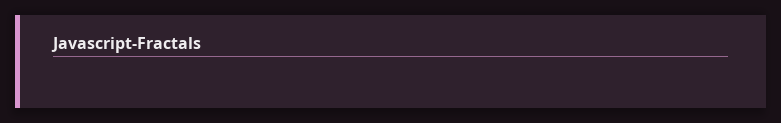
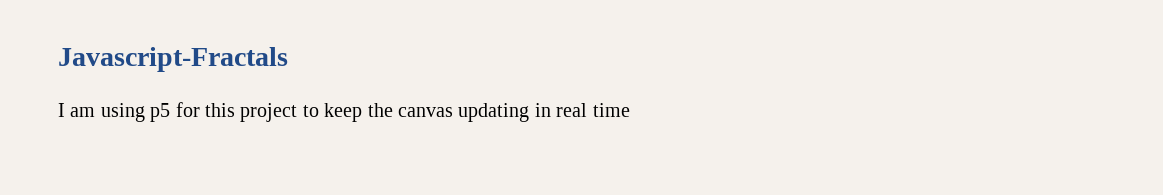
+ I am using p5 for this project to keep the canvas updating in real time

